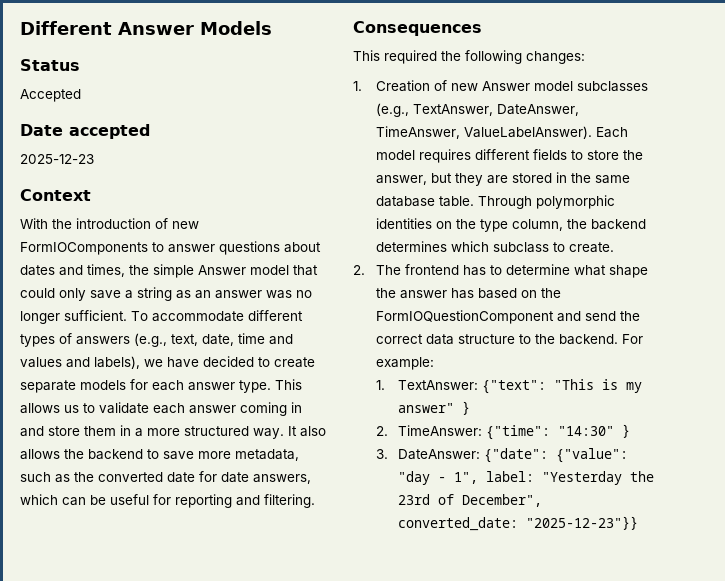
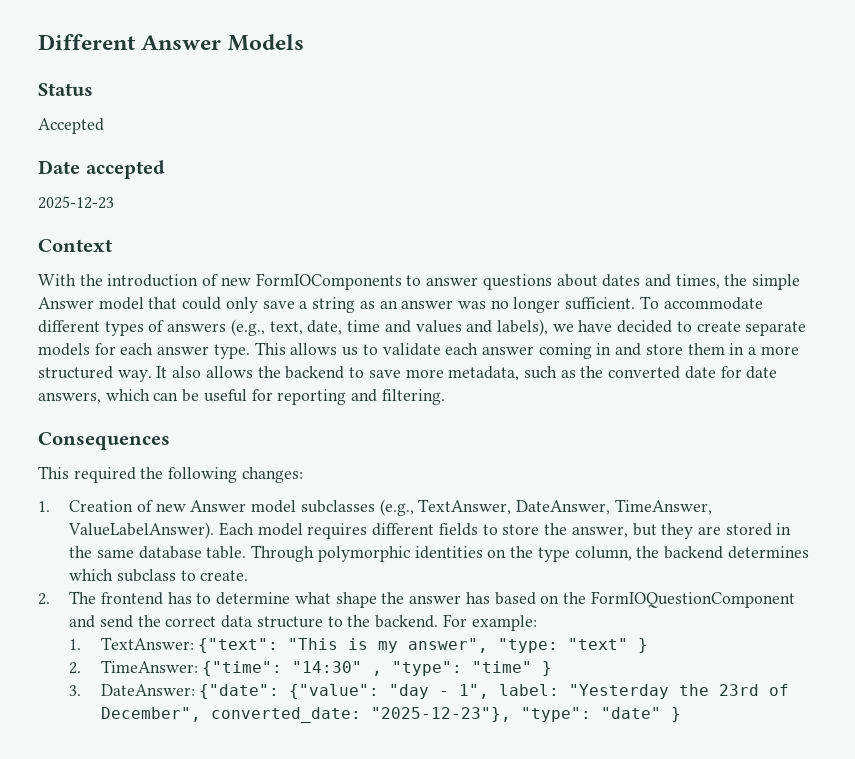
- 1. TextAnswer: {"text": "This is my answer" }
+ 1. TextAnswer: {"text": "This is my answer", "type: "text" }
- 2. TimeAnswer: {"time": "14:30" }
+ 2. TimeAnswer: {"time": "14:30" , "type": "time" }
- 3. DateAnswer: {"date": {"value": "day - 1", label: "Yesterday the 23rd of December", converted_date: "2025-12-23"}}
+ 3. DateAnswer: {"date": {"value": "day - 1", label: "Yesterday the 23rd of December", converted_date: "2025-12-23"}, "type": "date" }

